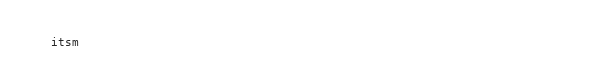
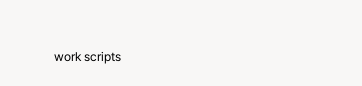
- itsm
+ work scripts

